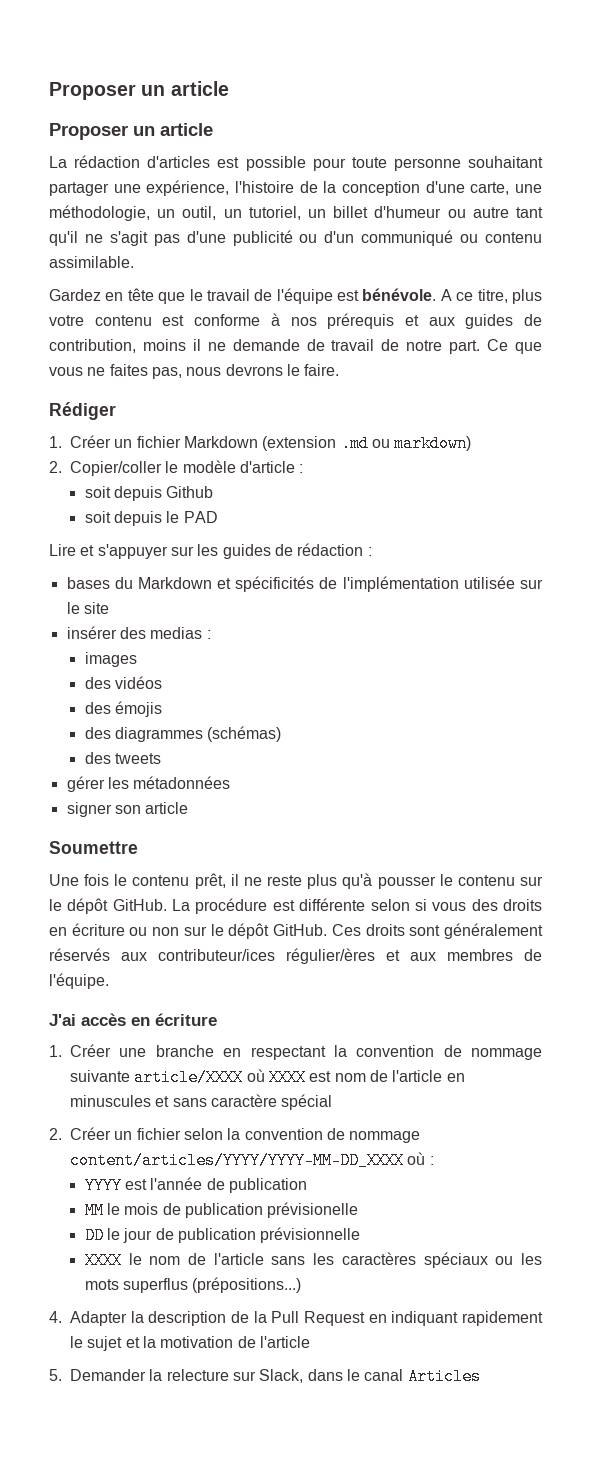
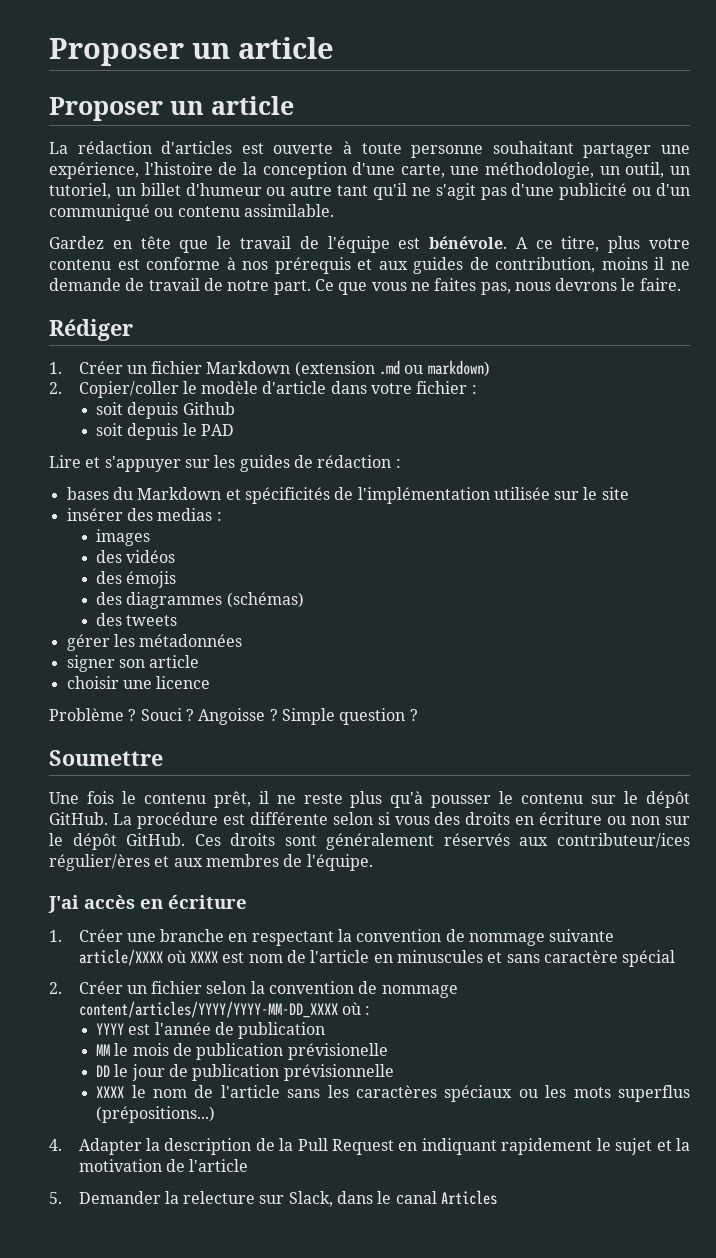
- La rédaction d'articles est possible pour toute personne souhaitant partager une expérience, l'histoire de la conception d'une carte, une méthodologie, un outil, un tutoriel, un billet d'humeur ou autre tant qu'il ne s'agit pas d'une publicité ou d'un communiqué ou contenu assimilable.
+ La rédaction d'articles est ouverte à toute personne souhaitant partager une expérience, l'histoire de la conception d'une carte, une méthodologie, un outil, un tutoriel, un billet d'humeur ou autre tant qu'il ne s'agit pas d'une publicité ou d'un communiqué ou contenu assimilable.
- 2. Copier/coller le modèle d'article :
+ 2. Copier/coller le modèle d'article dans votre fichier :
+ choisir une licence
+ Problème ? Souci ? Angoisse ? Simple question ?

